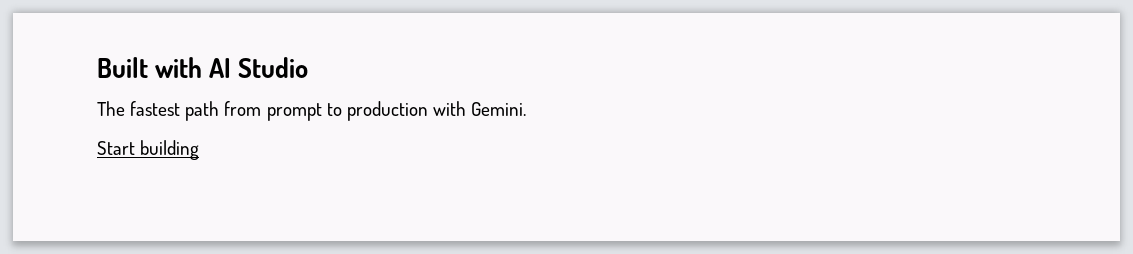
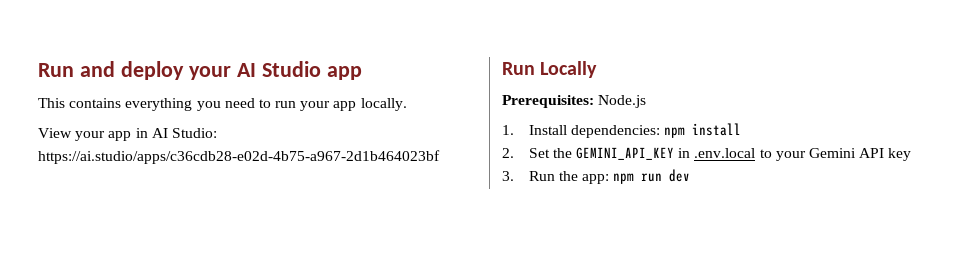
- Built with AI Studio
- The fastest path from prompt to production with Gemini.
- Start building
+ Run and deploy your AI Studio app
+ This contains everything you need to run your app locally.
+ View your app in AI Studio: https://ai.studio/apps/c36cdb28-e02d-4b75-a967-2d1b464023bf
+ Run Locally
+ Prerequisites: Node.js
+ 1. Install dependencies: npm install
+ 2. Set the GEMINI_API_KEY in .env.local to your Gemini API key
+ 3. Run the app: npm run dev

